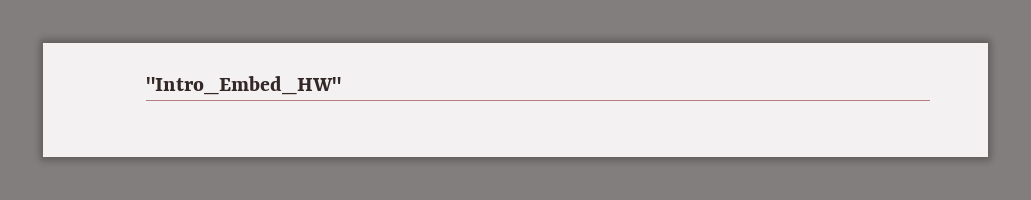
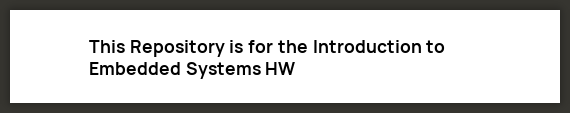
- "Intro_Embed_HW"
+ This Repository is for the Introduction to Embedded Systems HW

